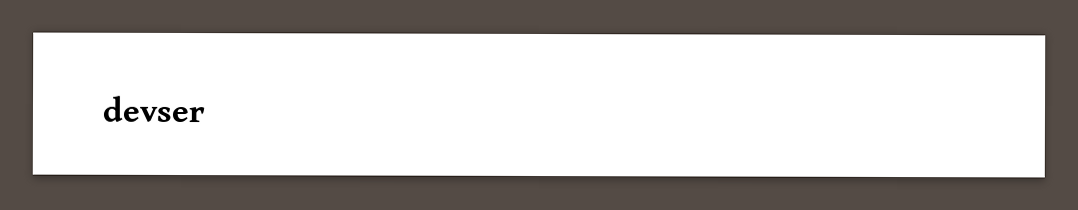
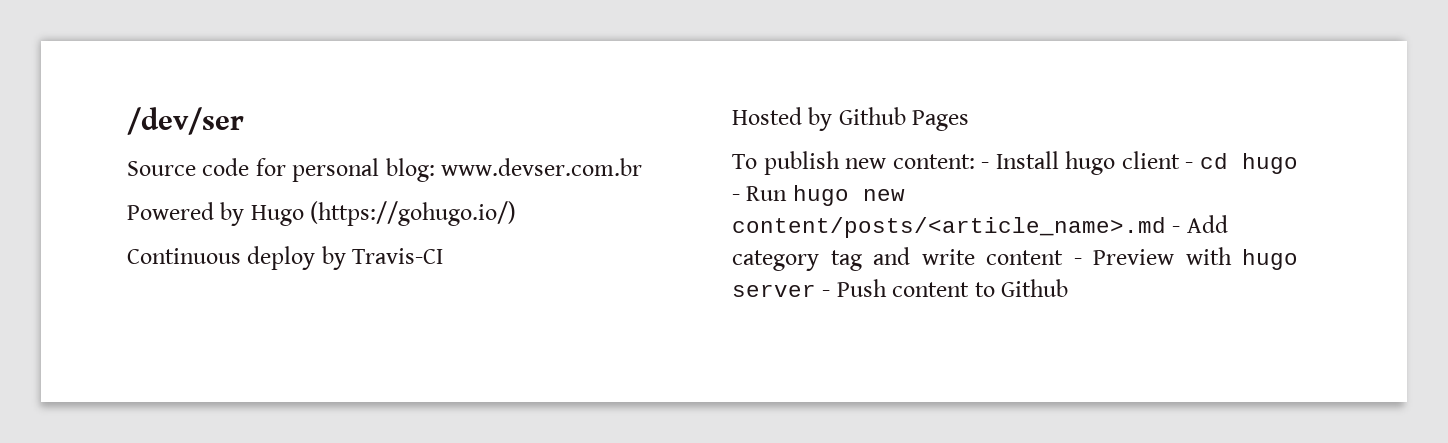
- devser
+ /dev/ser
+ Source code for personal blog: www.devser.com.br
+ Powered by Hugo (https://gohugo.io/)
+ Continuous deploy by Travis-CI
+ Hosted by Github Pages
+ To publish new content: - Install hugo client - cd hugo - Run hugo new content/posts/<article_name>.md - Add category tag and write content - Preview with hugo server - Push content to Github

